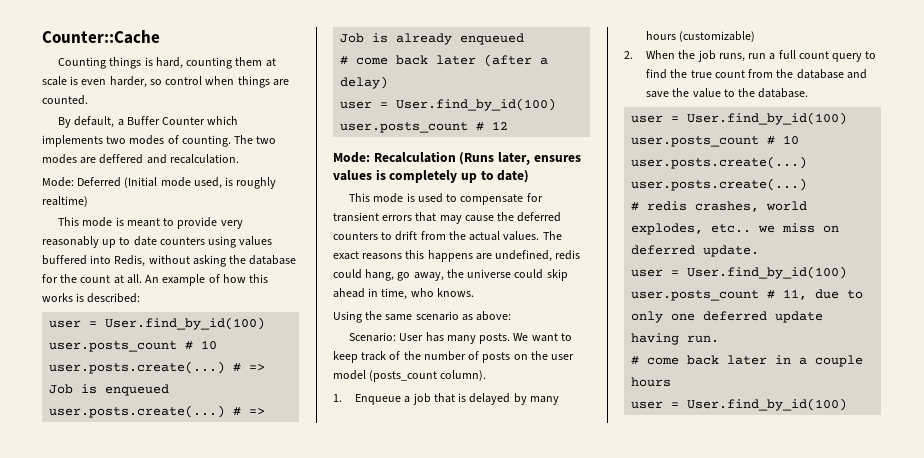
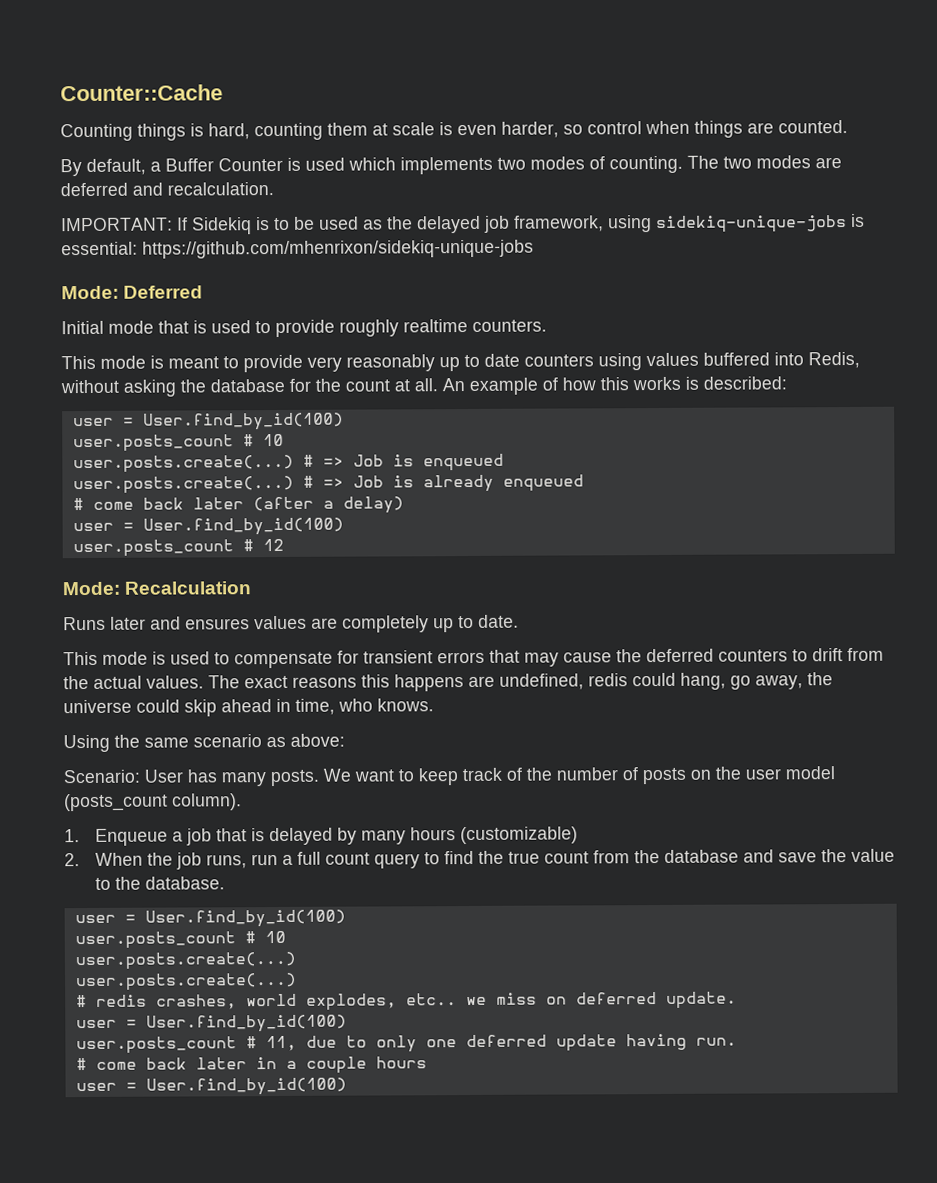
- By default, a Buffer Counter which implements two modes of counting.
+ By default, a Buffer Counter is used which implements two modes of counting.
- The two modes are deffered and recalculation.
+ The two modes are deferred and recalculation.
- Mode: Deferred (Initial mode used, is roughly realtime)
+ IMPORTANT: If Sidekiq is to be used as the delayed job framework, using sidekiq-unique-jobs is essential: https://github.com/mhenrixon/sidekiq-unique-jobs
+ Mode: Deferred
+ Initial mode that is used to provide roughly realtime counters.
- Mode: Recalculation (Runs later, ensures values is completely up to date)
+ Mode: Recalculation
+ Runs later and ensures values are completely up to date.

